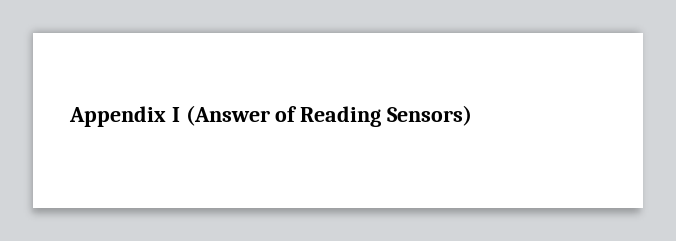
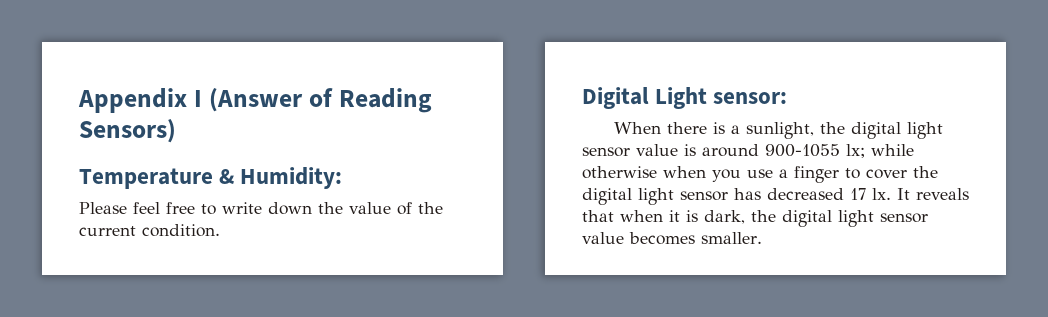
+ Temperature & Humidity:
+ Please feel free to write down the value of the current condition.
+ Digital Light sensor:
+ When there is a sunlight, the digital light sensor value is around 900-1055 lx; while otherwise when you use a finger to cover the digital light sensor has decreased 17 lx. It reveals that when it is dark, the digital light sensor value becomes smaller.

